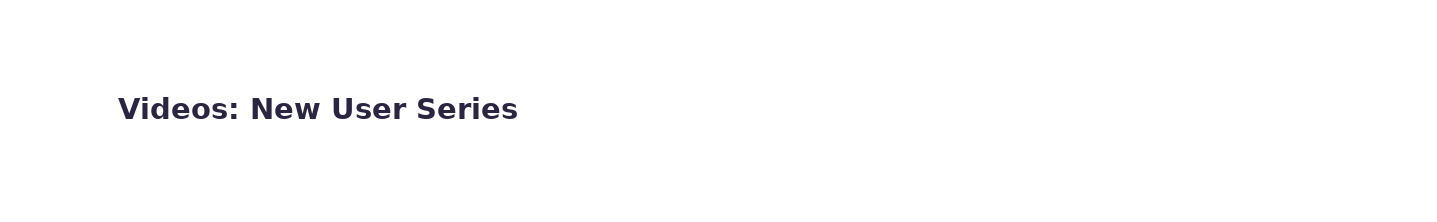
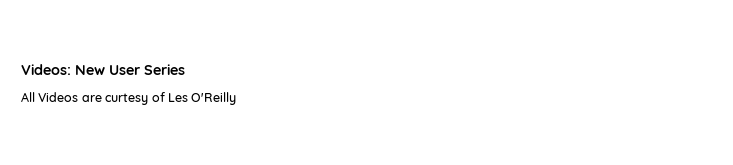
+ All Videos are curtesy of Les O'Reilly

